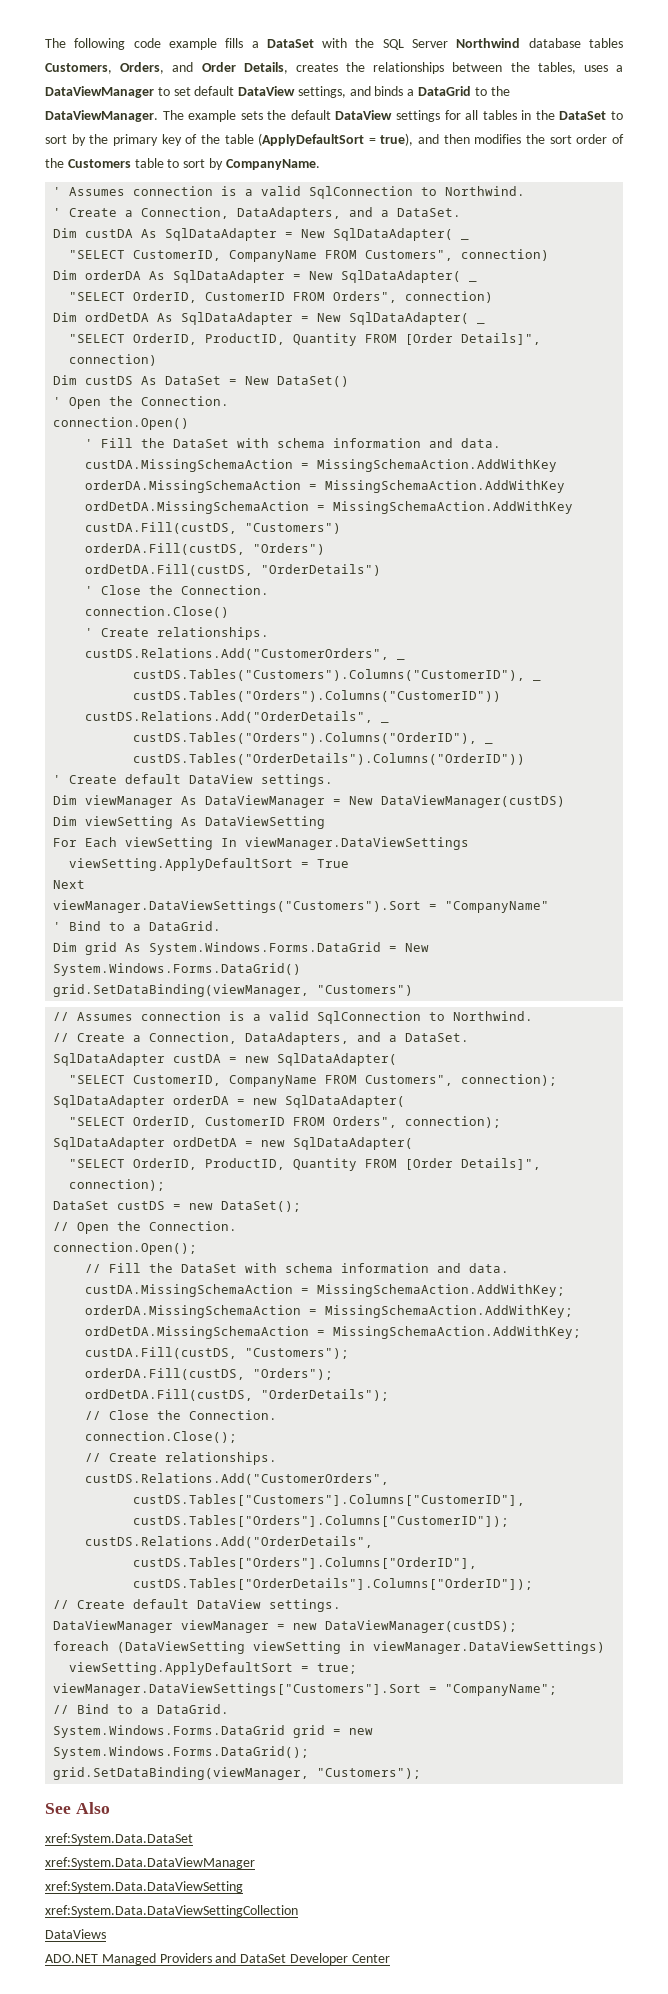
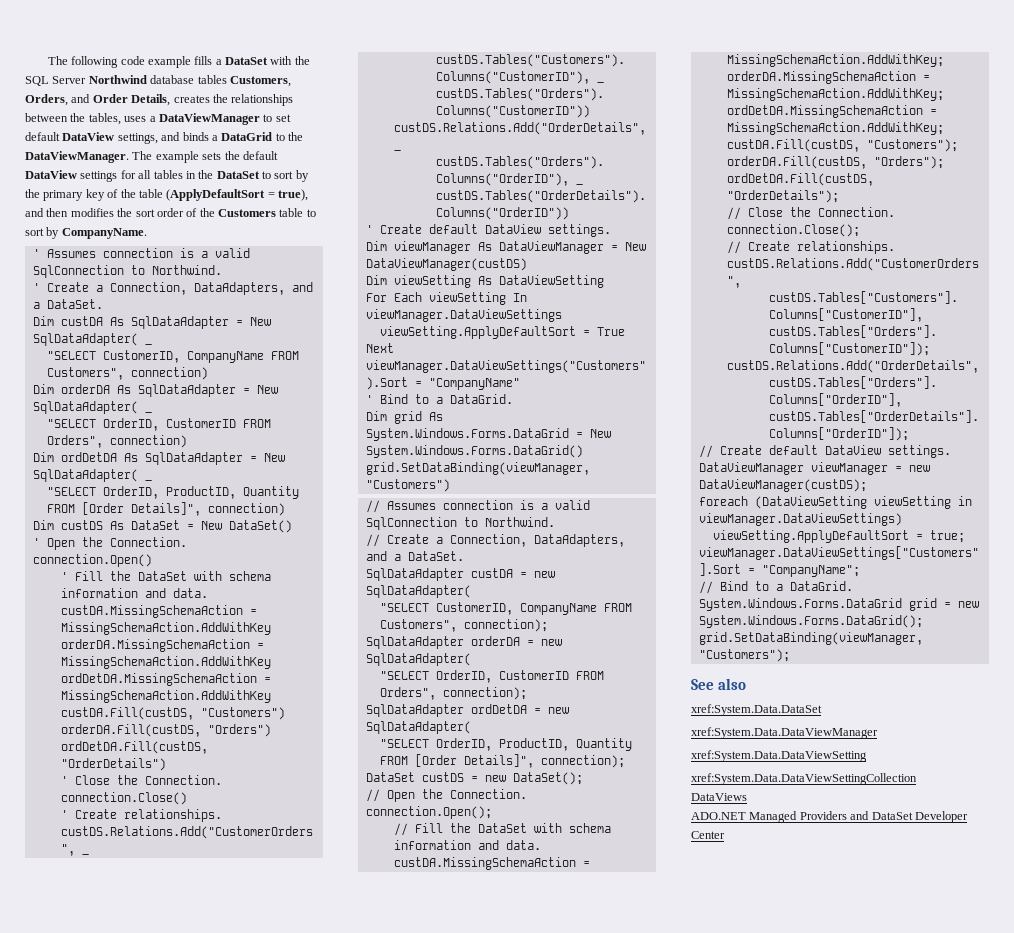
- See Also
+ See also

